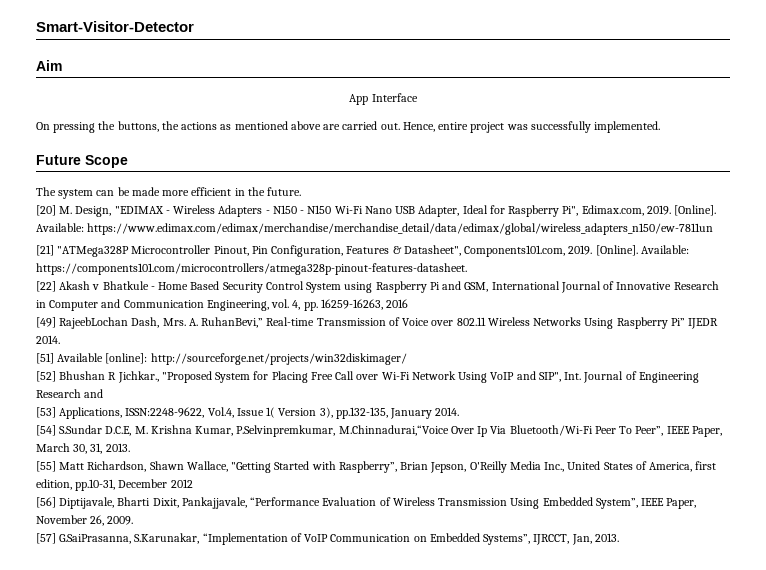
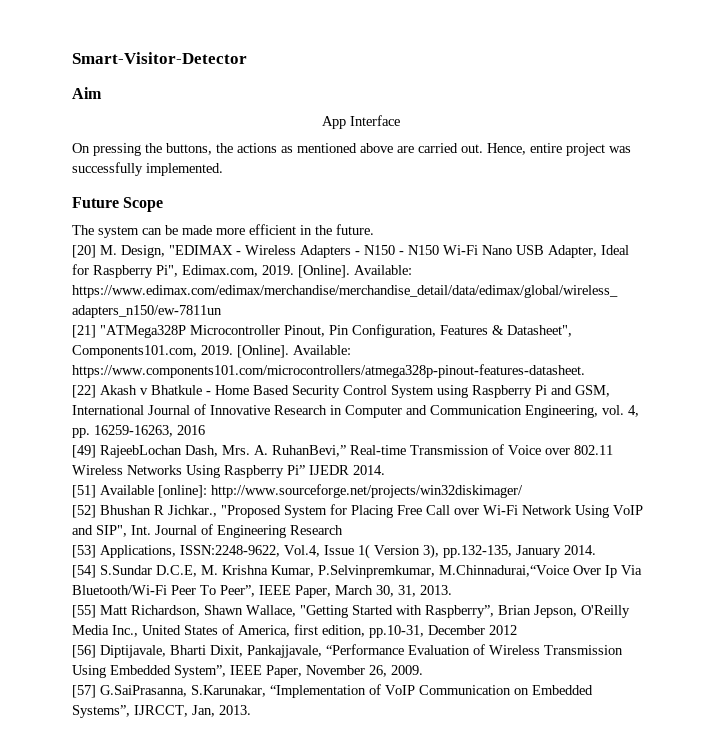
- Available: https://components101.com/microcontrollers/atmega328p-pinout-features-datasheet.
+ Available: https://www.components101.com/microcontrollers/atmega328p-pinout-features-datasheet.
- [51] Available [online]: http://sourceforge.net/projects/win32diskimager/
+ [51] Available [online]: http://www.sourceforge.net/projects/win32diskimager/
- [52] Bhushan R Jichkar., "Proposed System for Placing Free Call over Wi-Fi Network Using VoIP and SIP", Int. Journal of Engineering Research and
+ [52] Bhushan R Jichkar., "Proposed System for Placing Free Call over Wi-Fi Network Using VoIP and SIP", Int. Journal of Engineering Research

